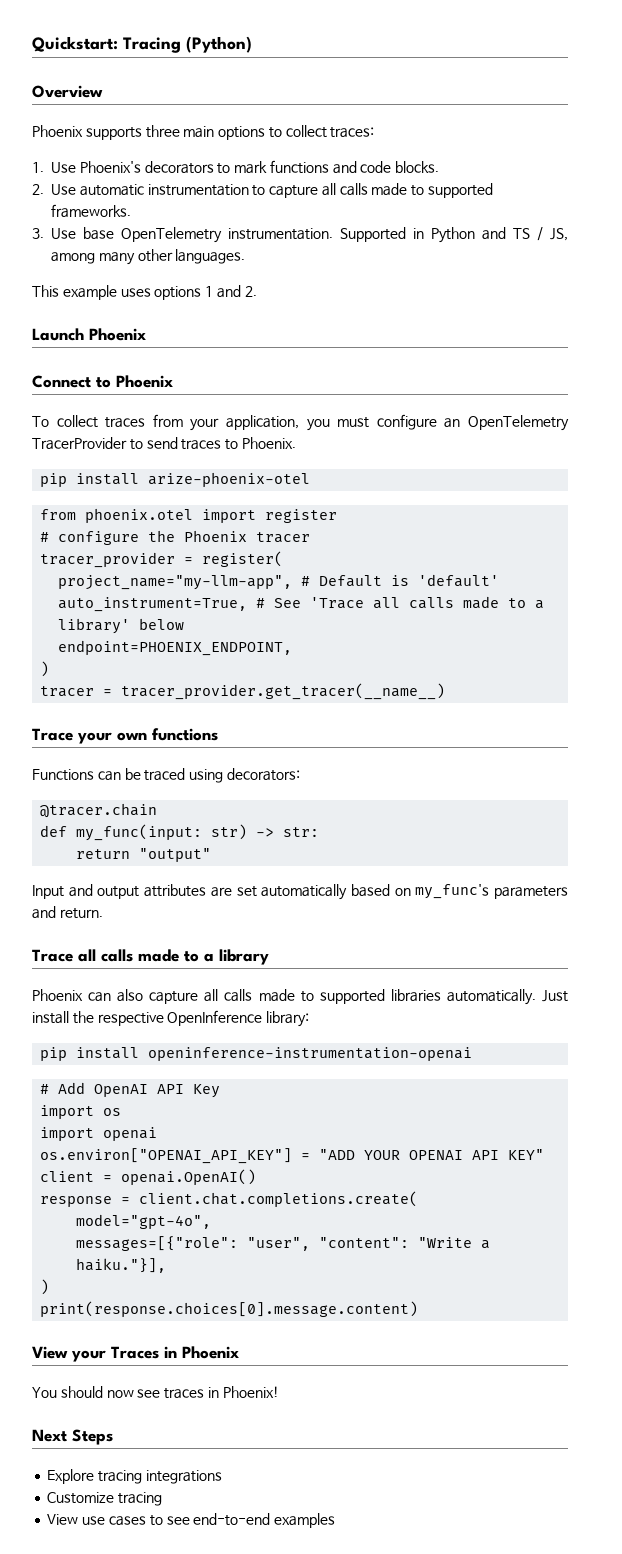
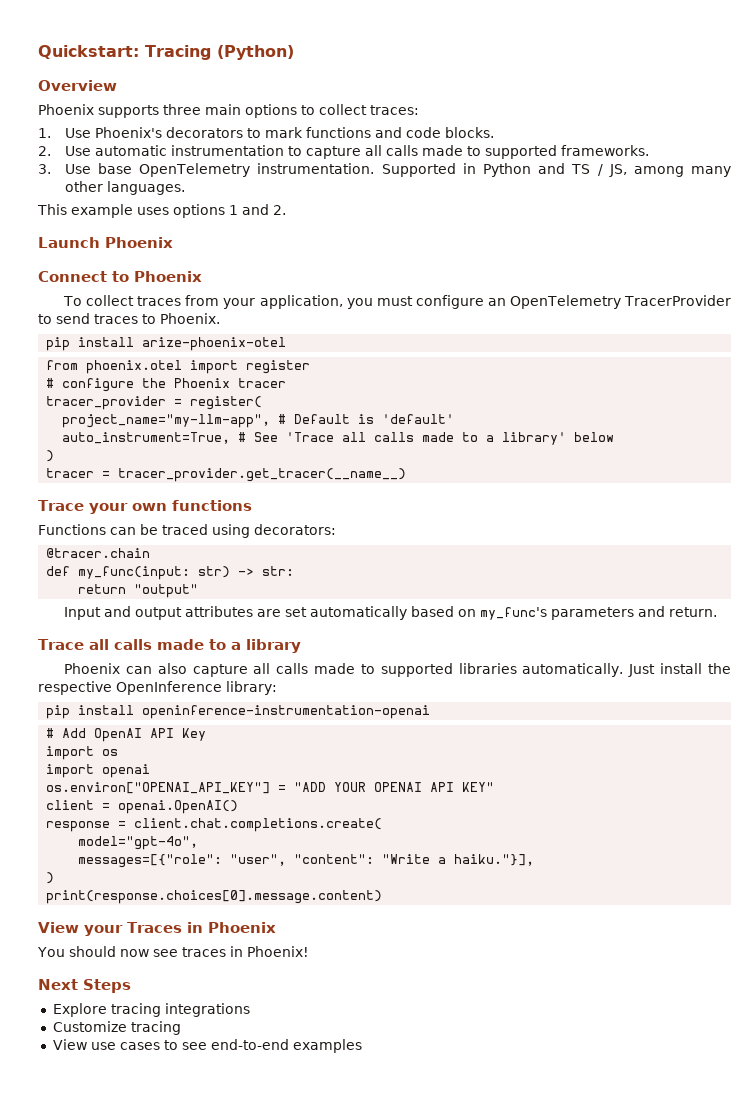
- endpoint=PHOENIX_ENDPOINT,

